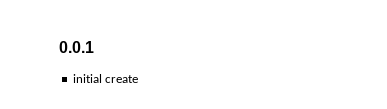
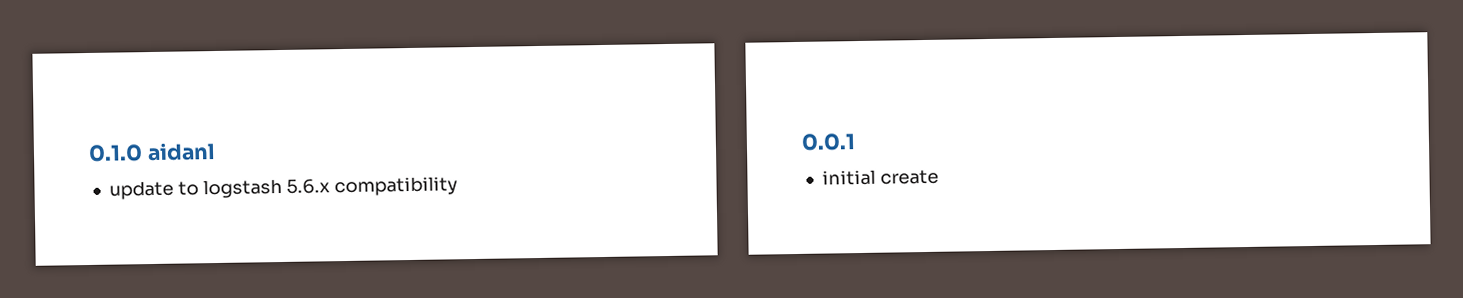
+ 0.1.0 aidanl
+ update to logstash 5.6.x compatibility

